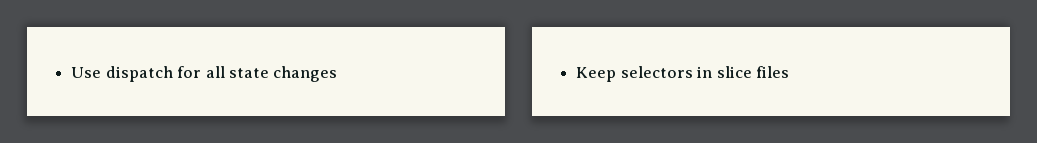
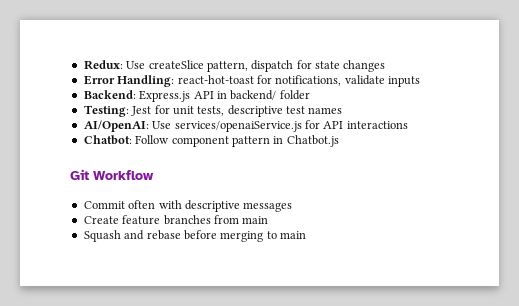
- Use dispatch for all state changes
+ Redux: Use createSlice pattern, dispatch for state changes
- Keep selectors in slice files
+ Error Handling: react-hot-toast for notifications, validate inputs
+ Backend: Express.js API in backend/ folder
+ Testing: Jest for unit tests, descriptive test names
+ AI/OpenAI: Use services/openaiService.js for API interactions
+ Chatbot: Follow component pattern in Chatbot.js
+ Git Workflow
+ Commit often with descriptive messages
+ Create feature branches from main
+ Squash and rebase before merging to main

